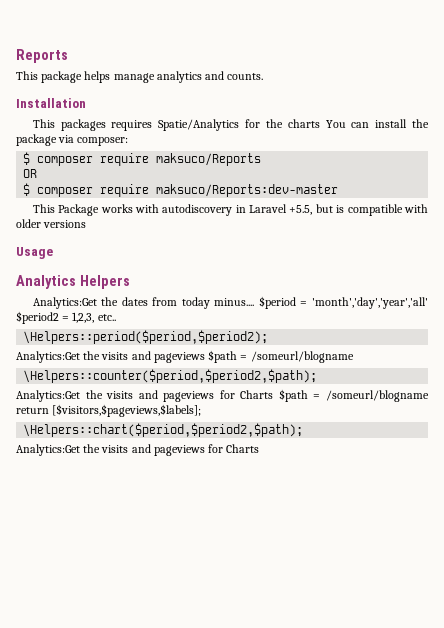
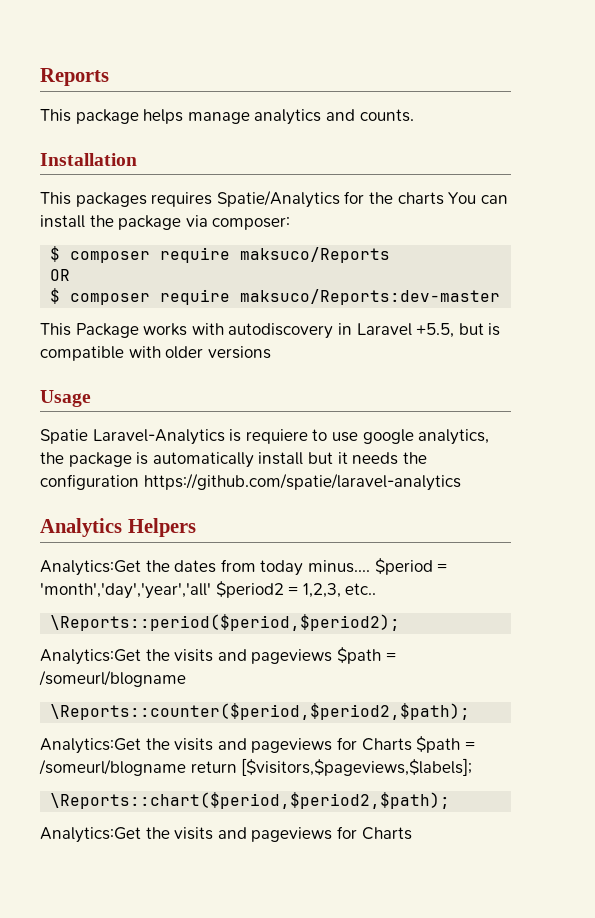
+ Spatie Laravel-Analytics is requiere to use google analytics, the package is automatically install but it needs the configuration https://github.com/spatie/laravel-analytics
- \Helpers::period($period,$period2);
+ \Reports::period($period,$period2);
- \Helpers::counter($period,$period2,$path);
+ \Reports::counter($period,$period2,$path);
- \Helpers::chart($period,$period2,$path);
+ \Reports::chart($period,$period2,$path);

